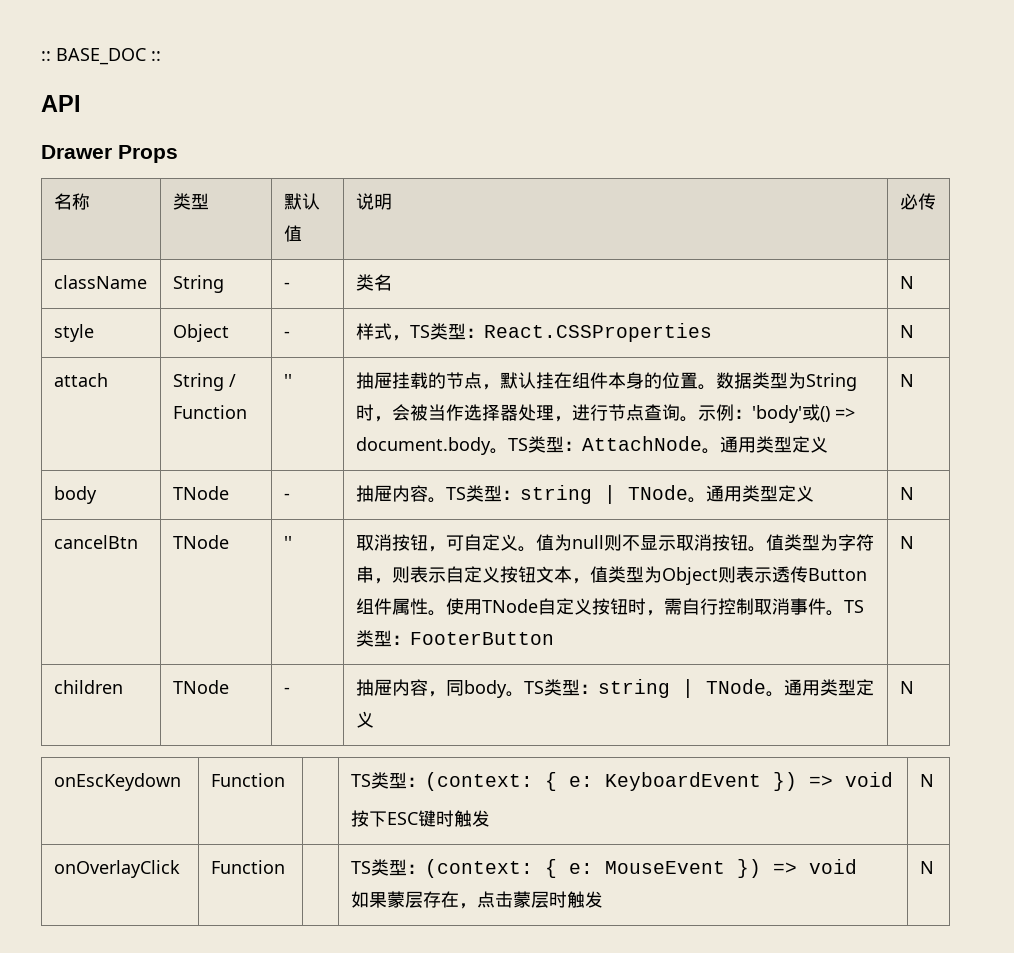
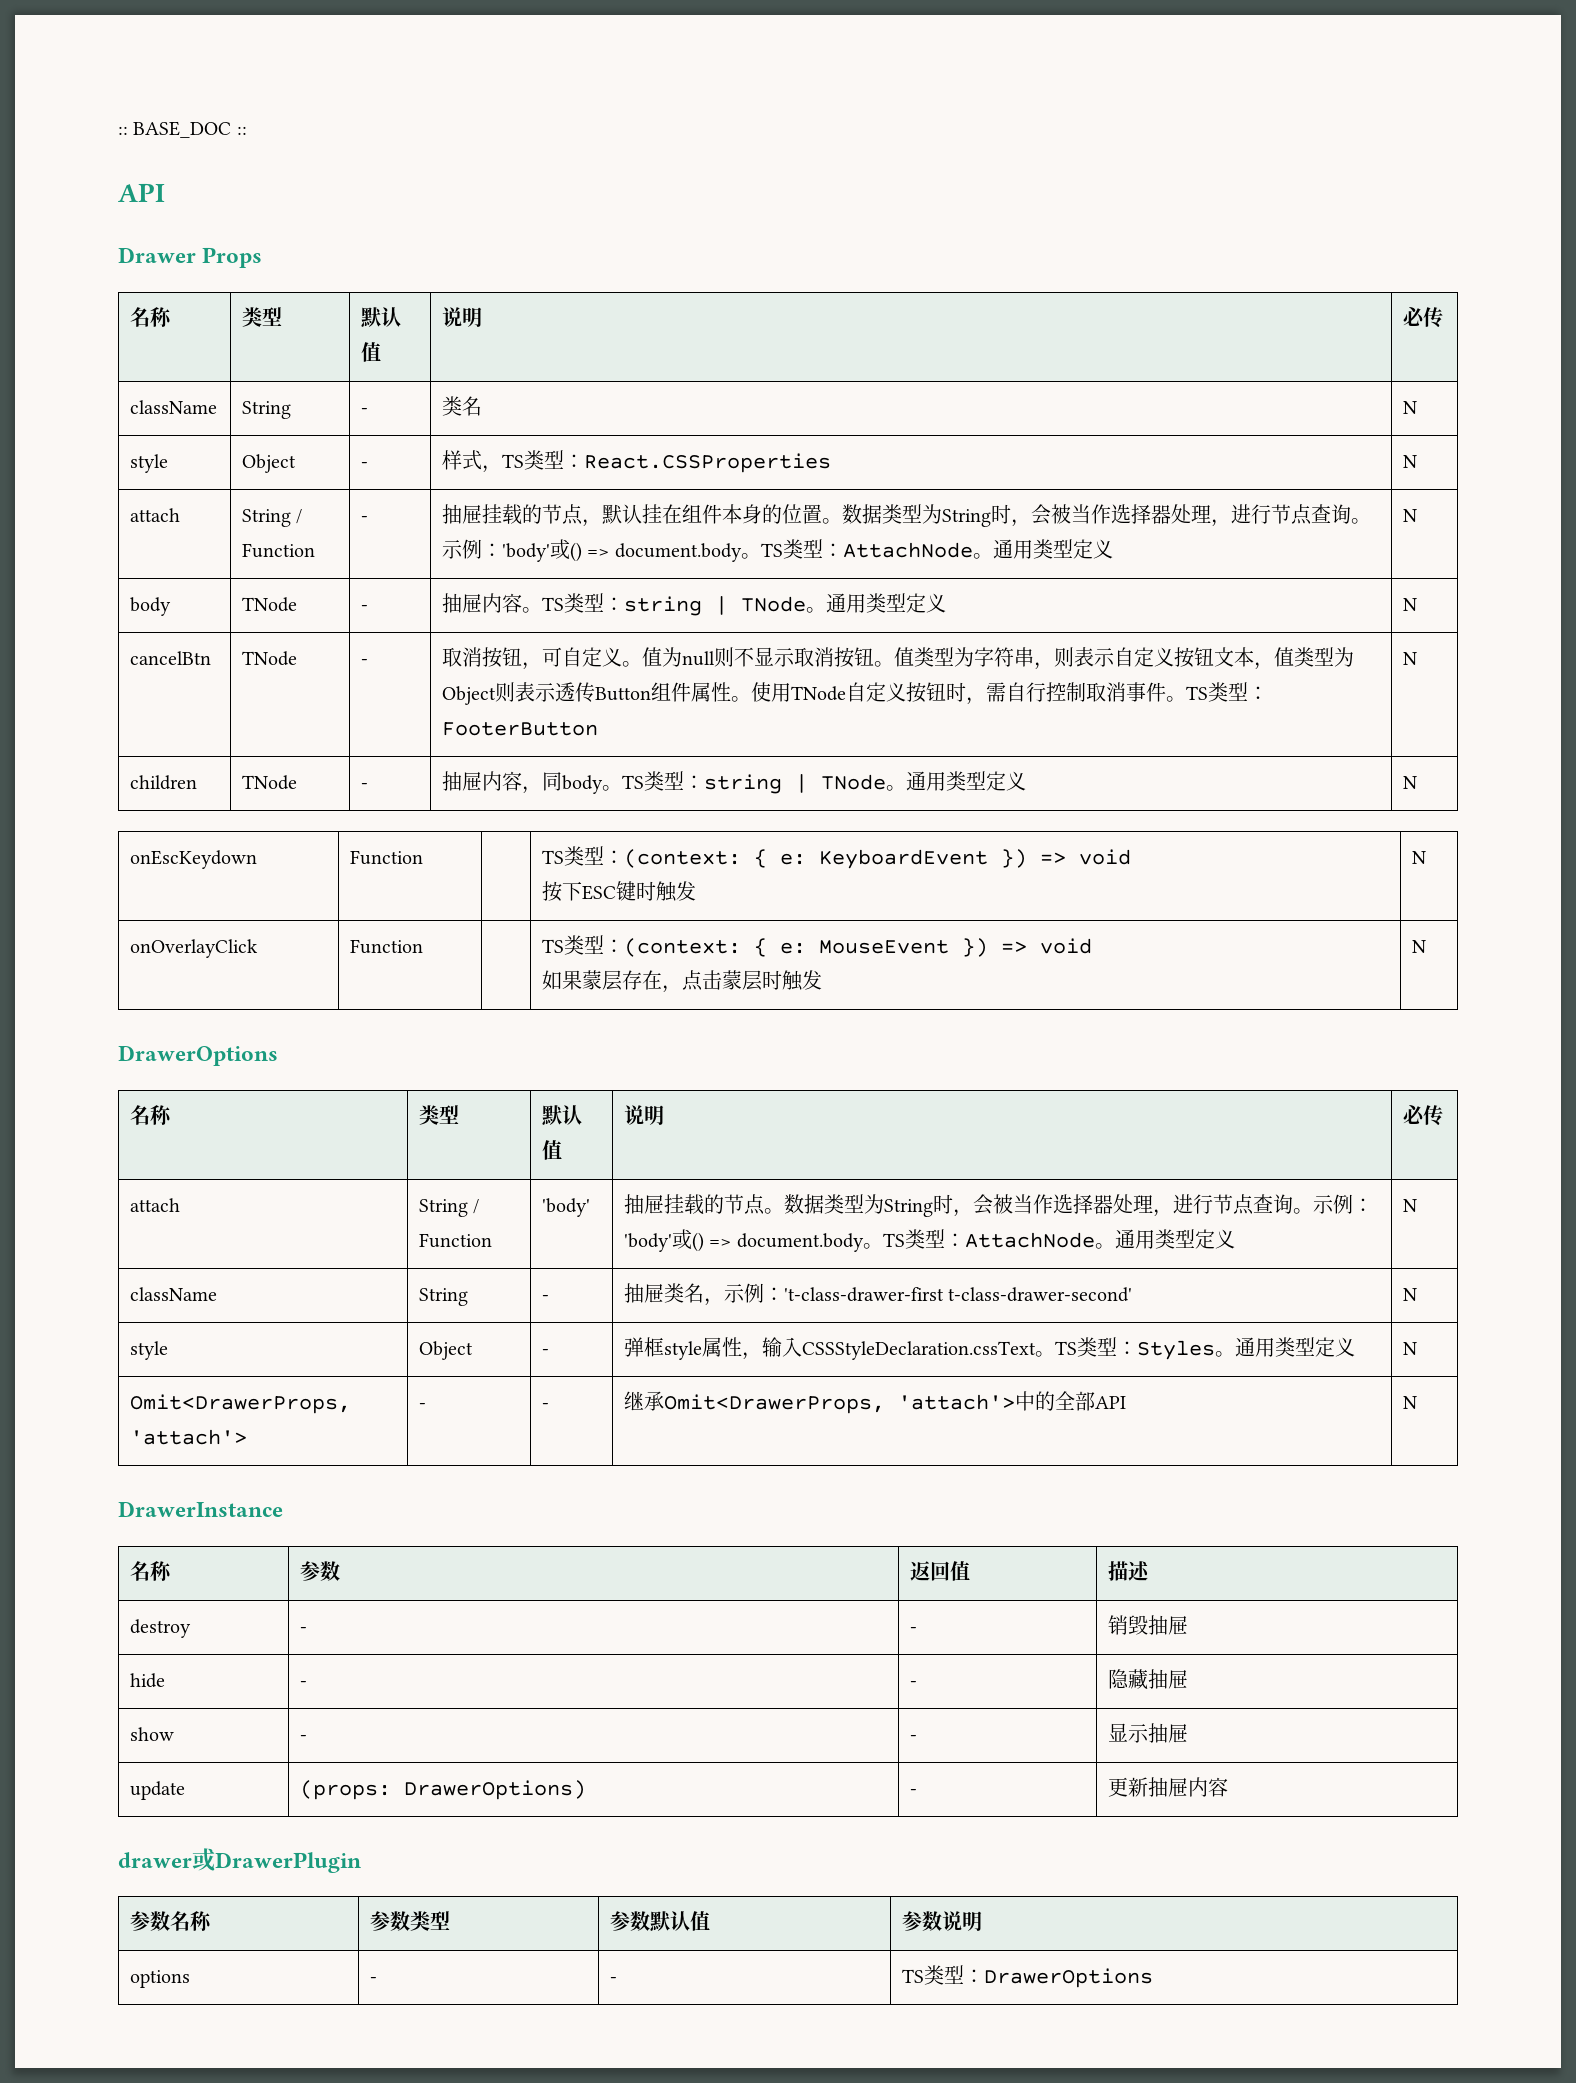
- String / Function | ''
+ String / Function | -
- cancelBtn | TNode | ''
+ cancelBtn | TNode | -
  onOverlayClick | Function | | TS类型：(context: { e: MouseEvent }) => void
  如果蒙层存在，点击蒙层时触发 | N
+ DrawerOptions
+ 名称 | 类型 | 默认值 | 说明 | 必传
+ attach | String / Function | 'body' | 抽屉挂载的节点。数据类型为String时，会被当作选择器处理，进行节点查询。示例：'body'或() => document.body。TS类型：AttachNode。通用类型定义 | N
+ className | String | - | 抽屉类名，示例：'t-class-drawer-first t-class-drawer-second' | N
+ style | Object | - | 弹框style属性，输入CSSStyleDeclaration.cssText。TS类型：Styles。通用类型定义 | N
+ Omit<DrawerProps, 'attach'> | - | - | 继承Omit<DrawerProps, 'attach'>中的全部API | N
+ DrawerInstance
+ 名称 | 参数 | 返回值 | 描述
+ destroy | - | - | 销毁抽屉
+ hide | - | - | 隐藏抽屉
+ show | - | - | 显示抽屉
+ update | (props: DrawerOptions) | - | 更新抽屉内容
+ drawer或DrawerPlugin
+ 参数名称 | 参数类型 | 参数默认值 | 参数说明
+ options | - | - | TS类型：DrawerOptions

